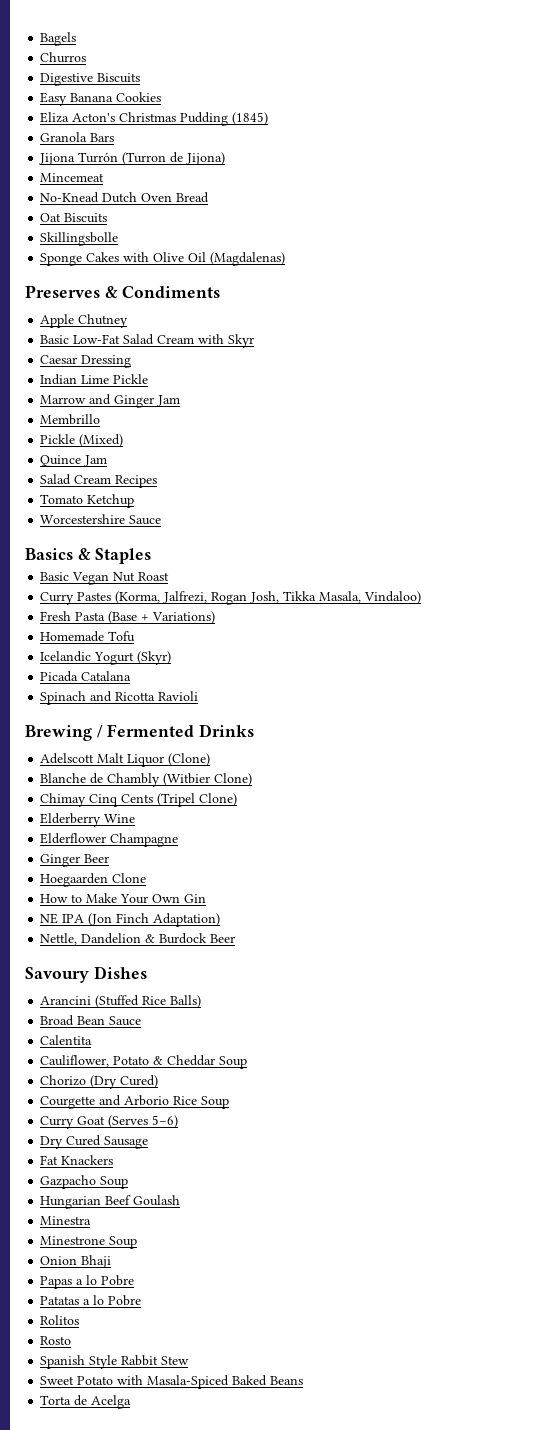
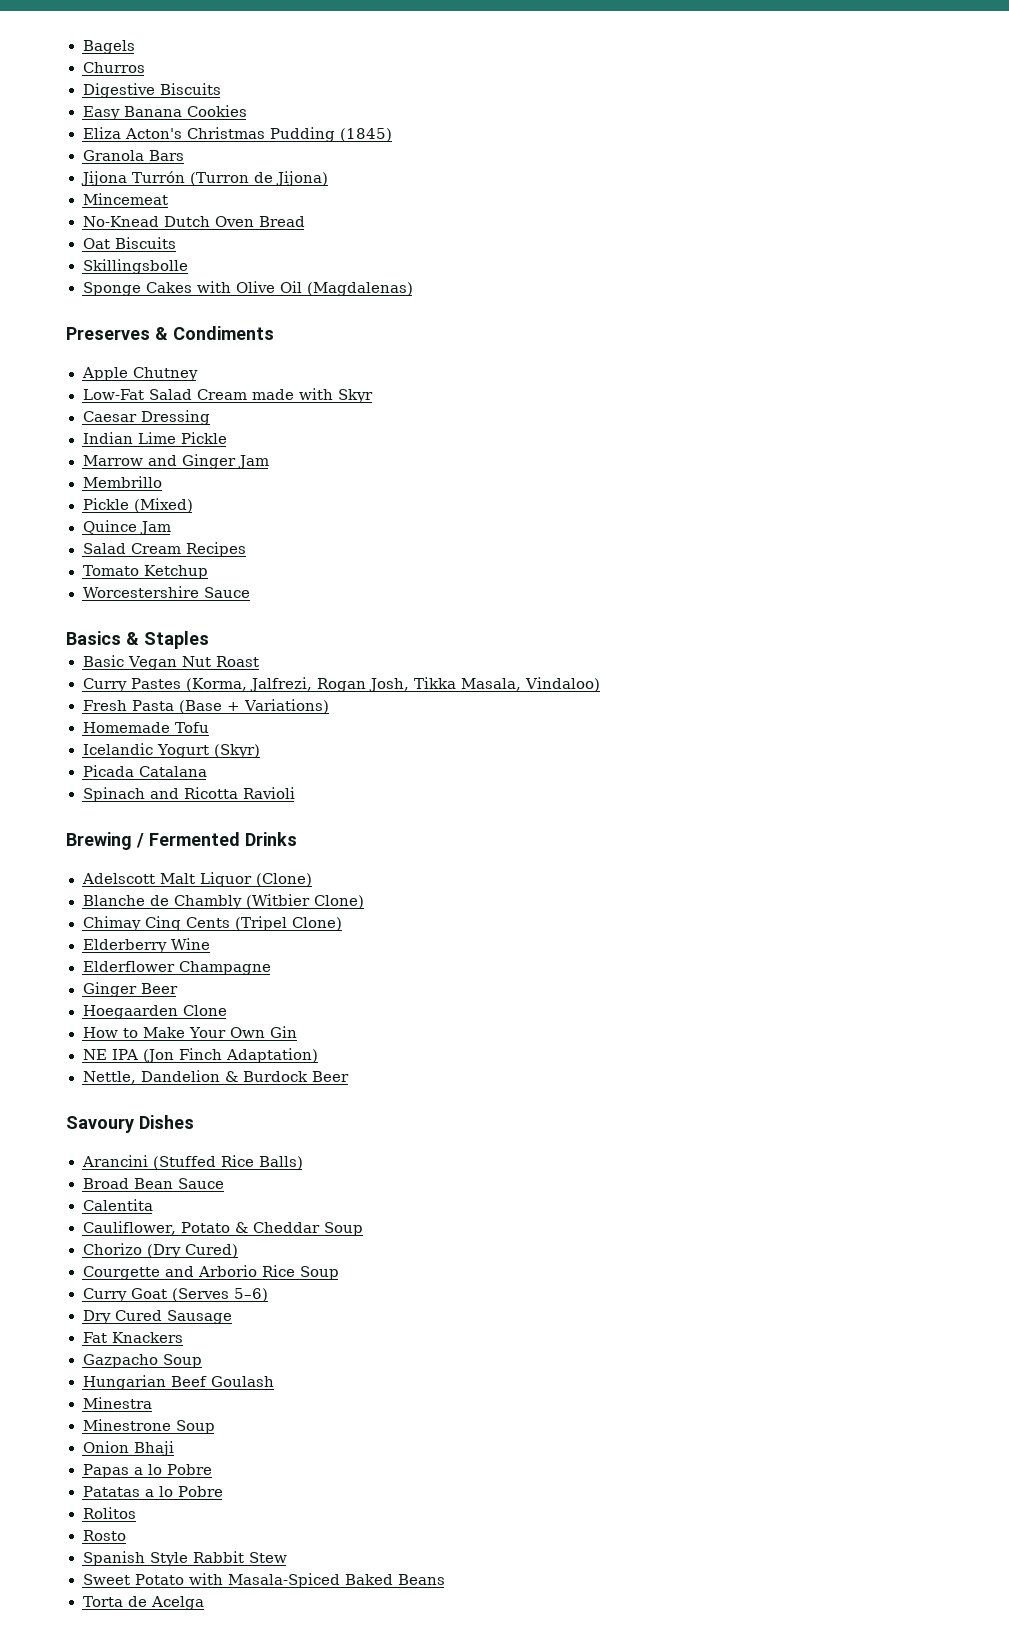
- Basic Low-Fat Salad Cream with Skyr
+ Low-Fat Salad Cream made with Skyr

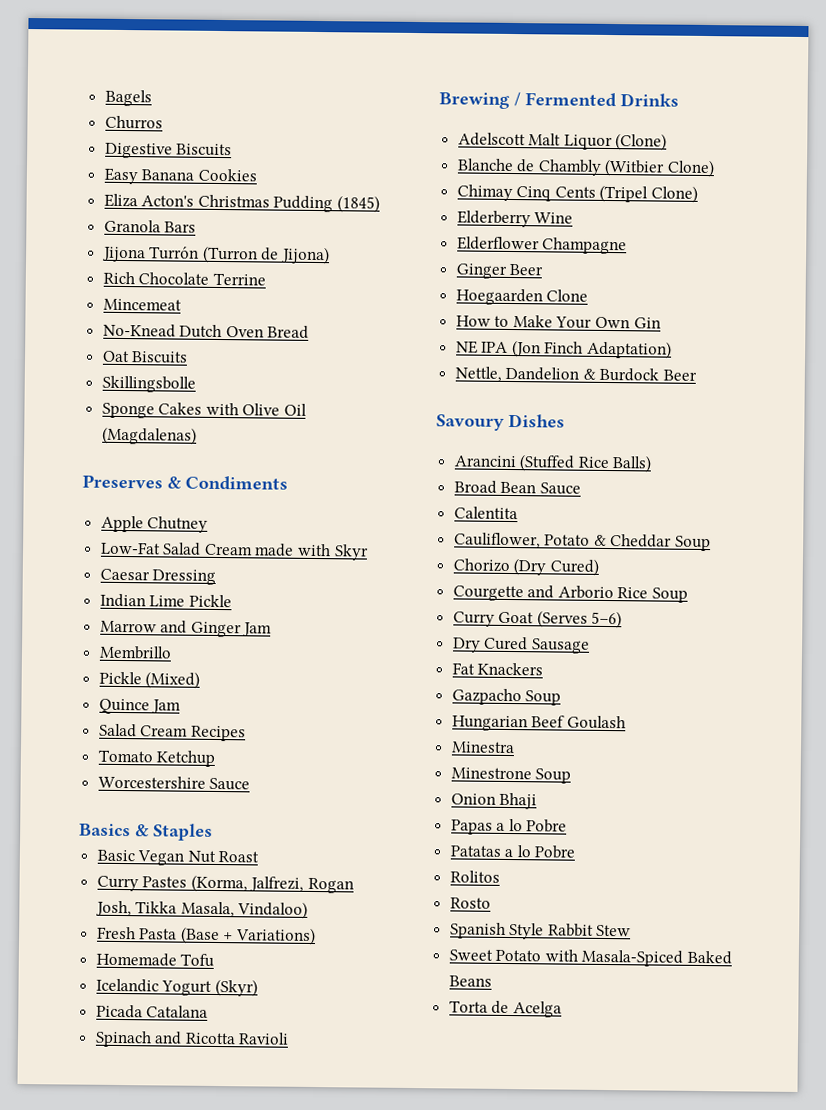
+ Rich Chocolate Terrine

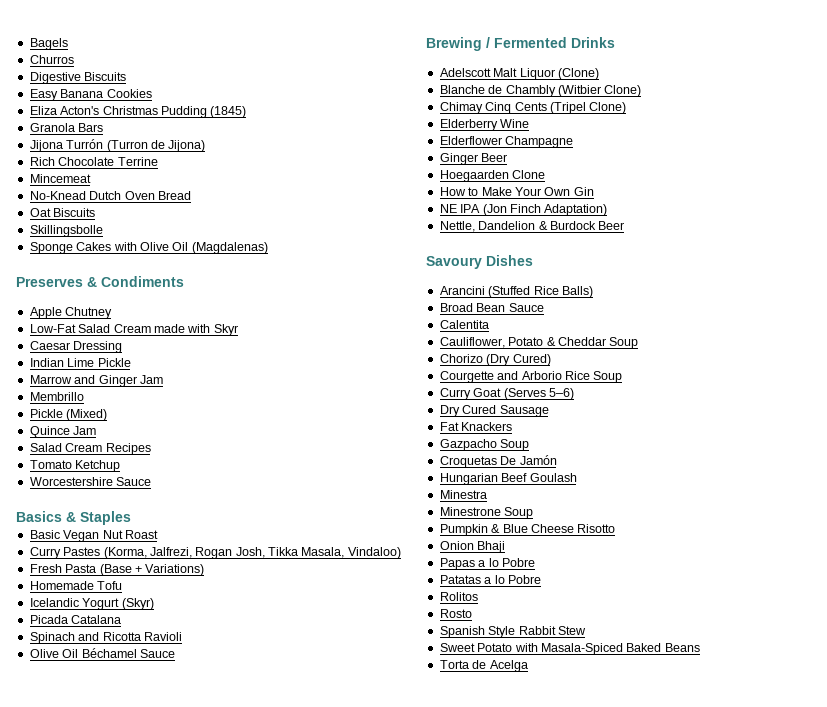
+ Olive Oil Béchamel Sauce
+ Croquetas De Jamón
+ Pumpkin & Blue Cheese Risotto

